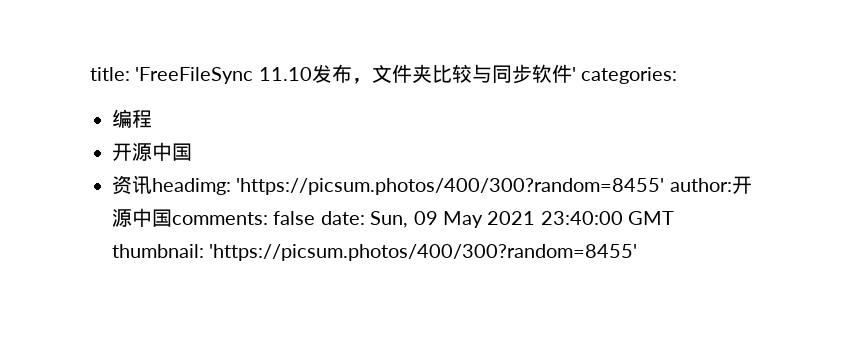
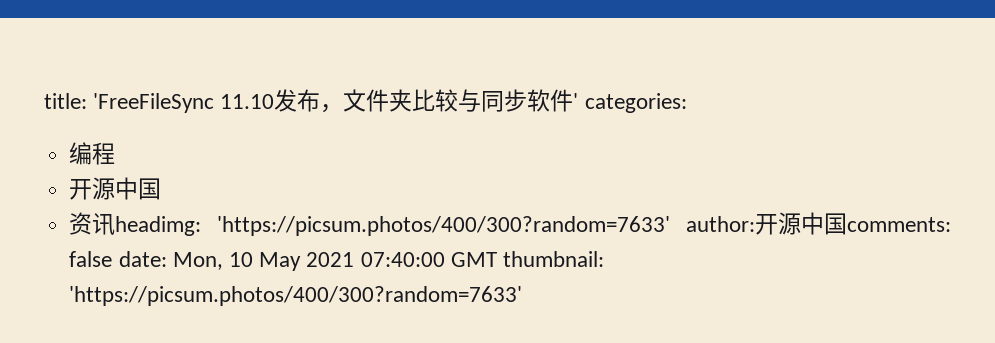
- 资讯headimg: 'https://picsum.photos/400/300?random=8455' author:开源中国comments: false date: Sun, 09 May 2021 23:40:00 GMT thumbnail: 'https://picsum.photos/400/300?random=8455'
+ 资讯headimg: 'https://picsum.photos/400/300?random=7633' author:开源中国comments: false date: Mon, 10 May 2021 07:40:00 GMT thumbnail: 'https://picsum.photos/400/300?random=7633'

